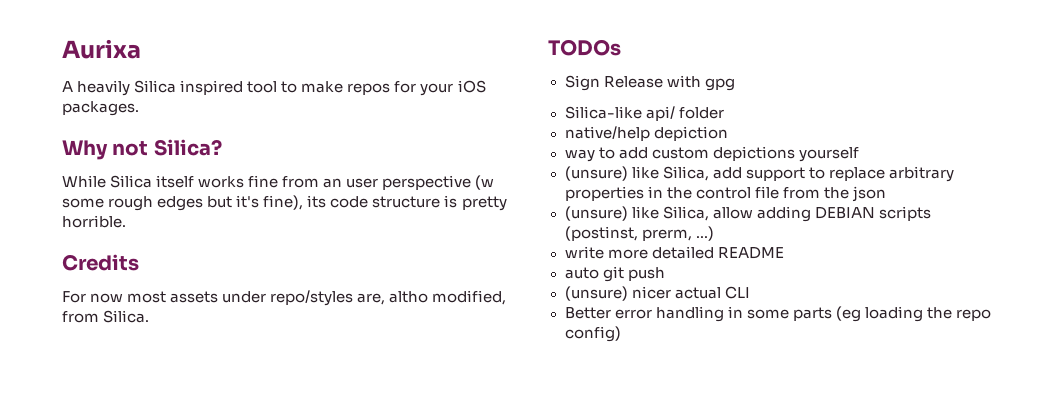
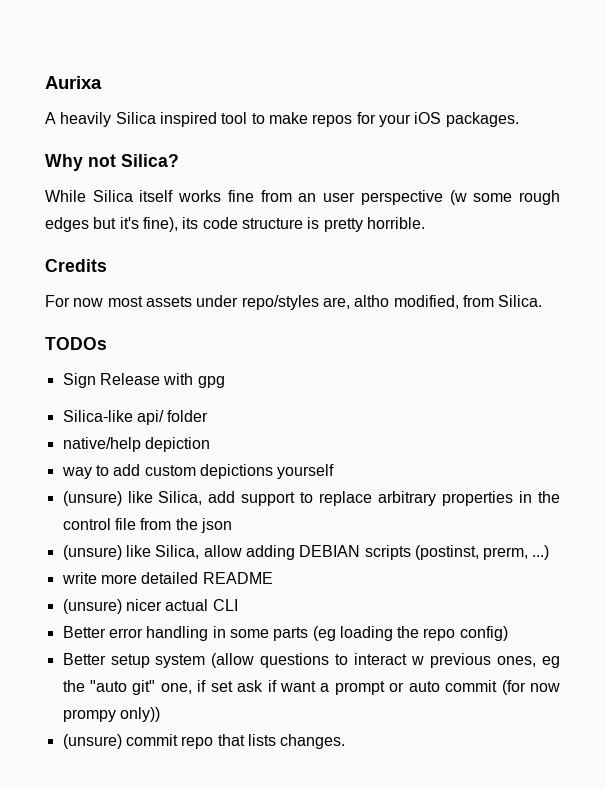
- auto git push
+ Better setup system (allow questions to interact w previous ones, eg the "auto git" one, if set ask if want a prompt or auto commit (for now prompy only))
+ (unsure) commit repo that lists changes.

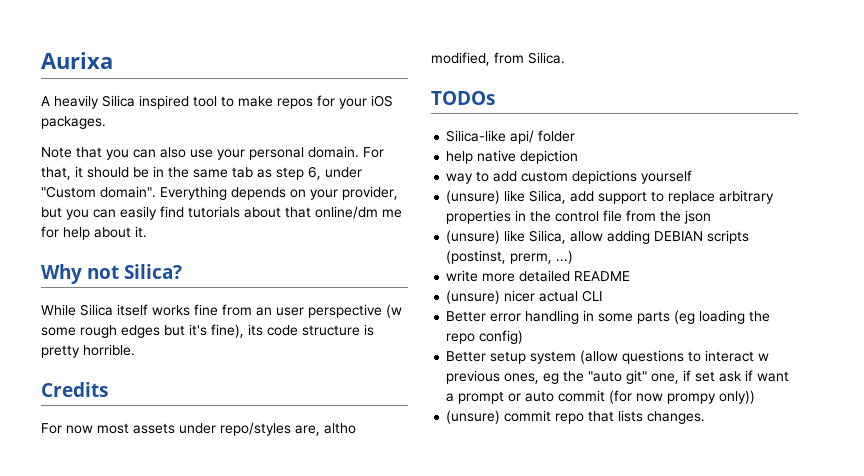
+ Note that you can also use your personal domain. For that, it should be in the same tab as step 6, under "Custom domain". Everything depends on your provider, but you can easily find tutorials about that online/dm me for help about it.
- Sign Release with gpg
- native/help depiction
+ help native depiction

